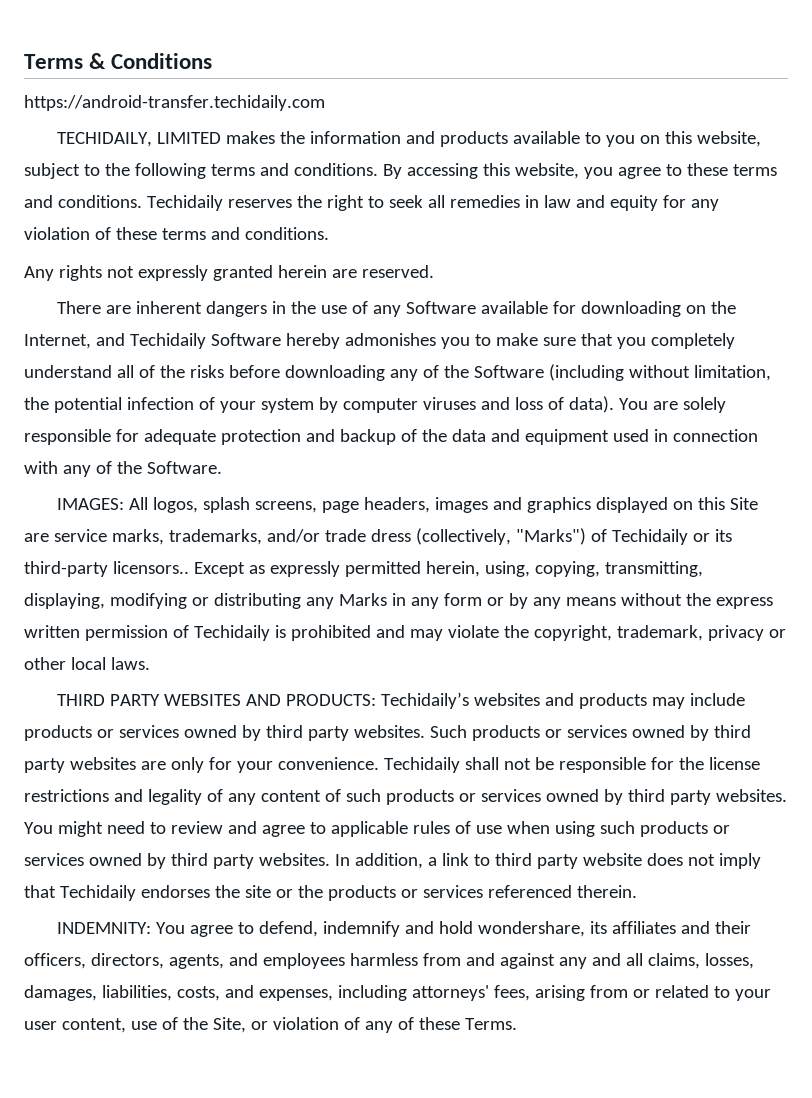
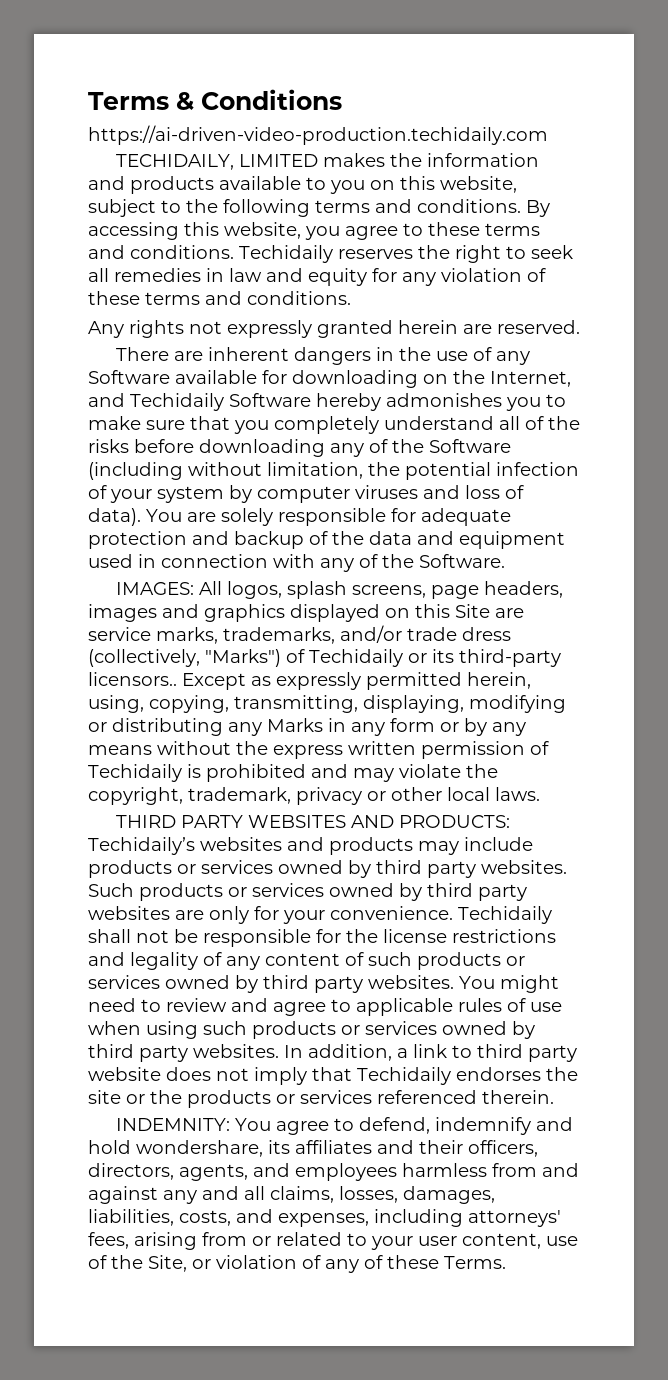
- https://android-transfer.techidaily.com
+ https://ai-driven-video-production.techidaily.com

